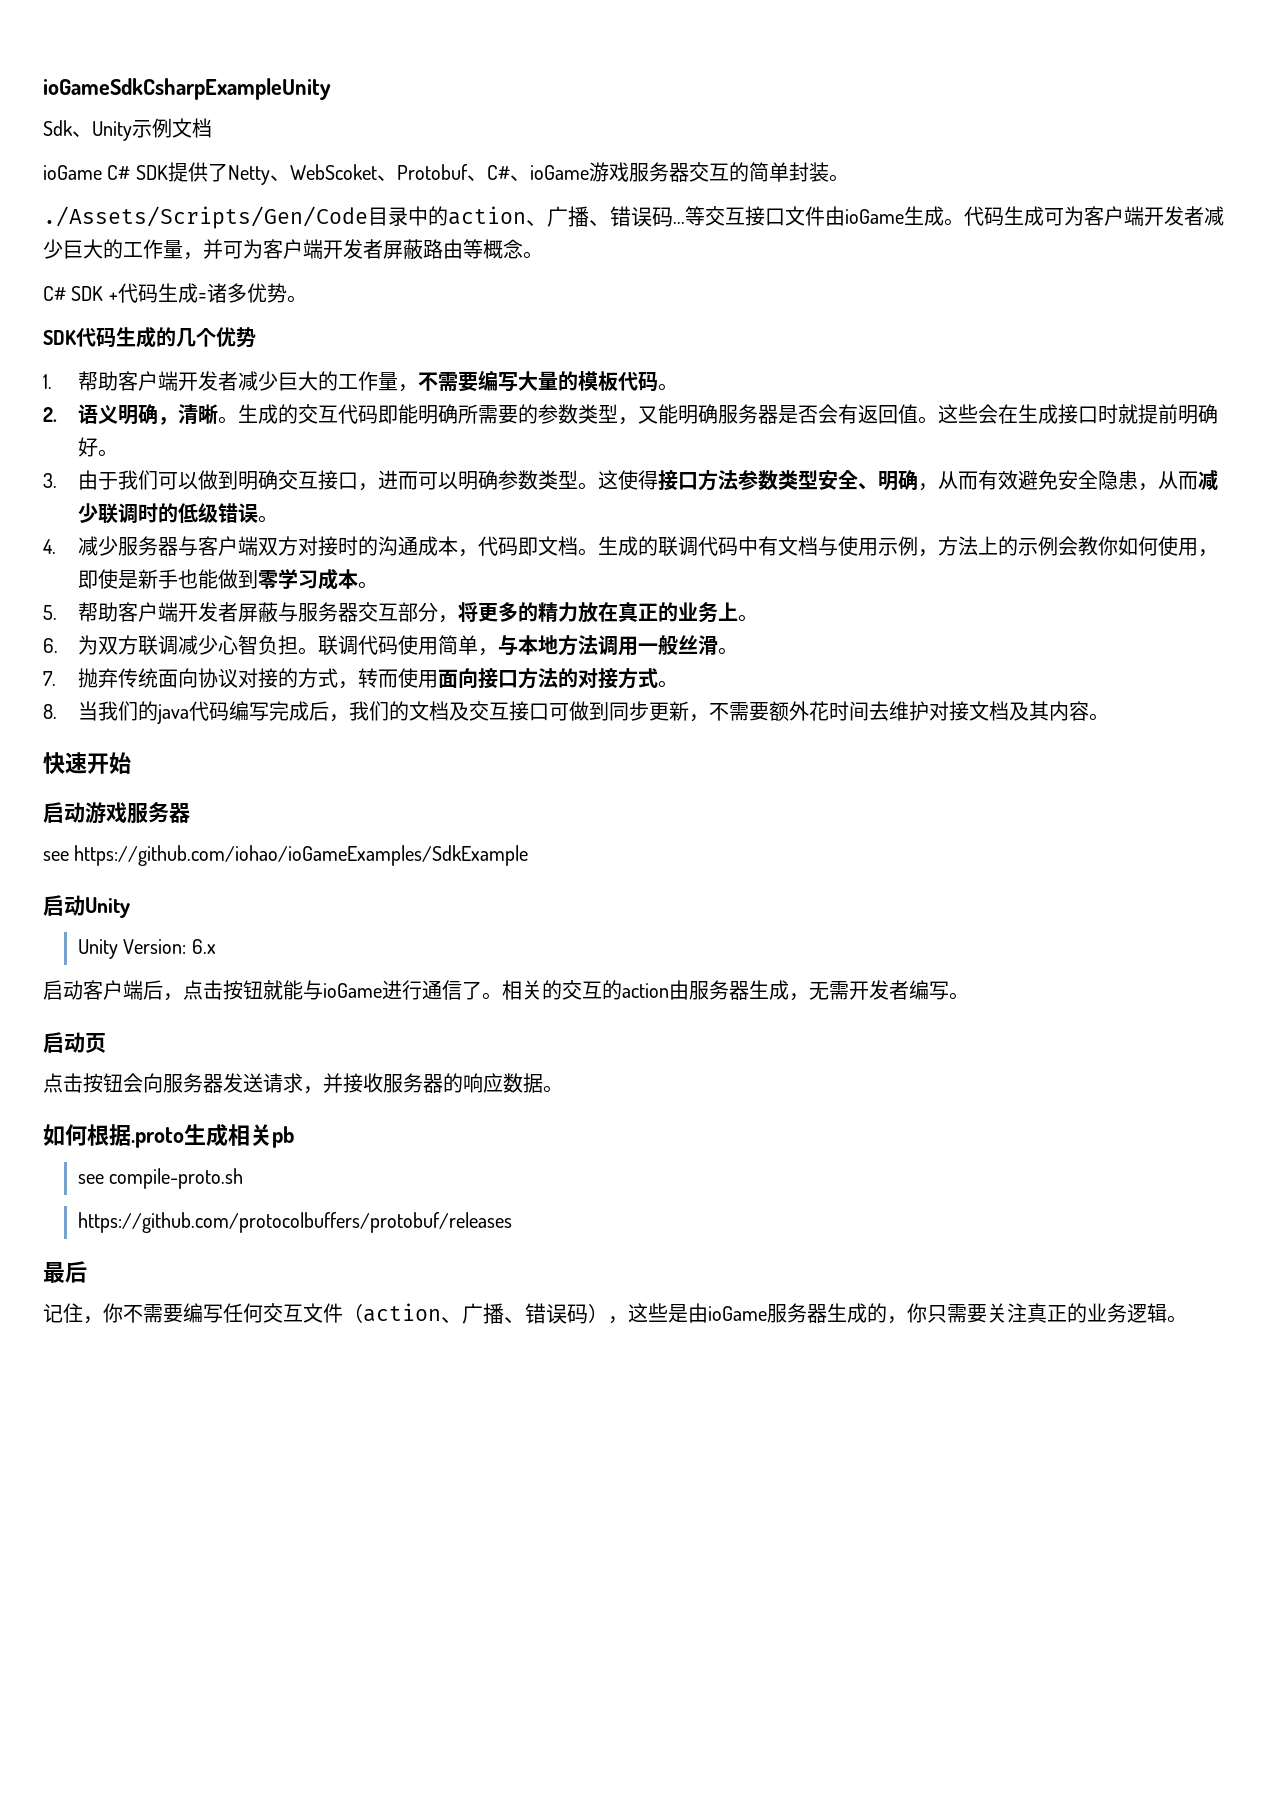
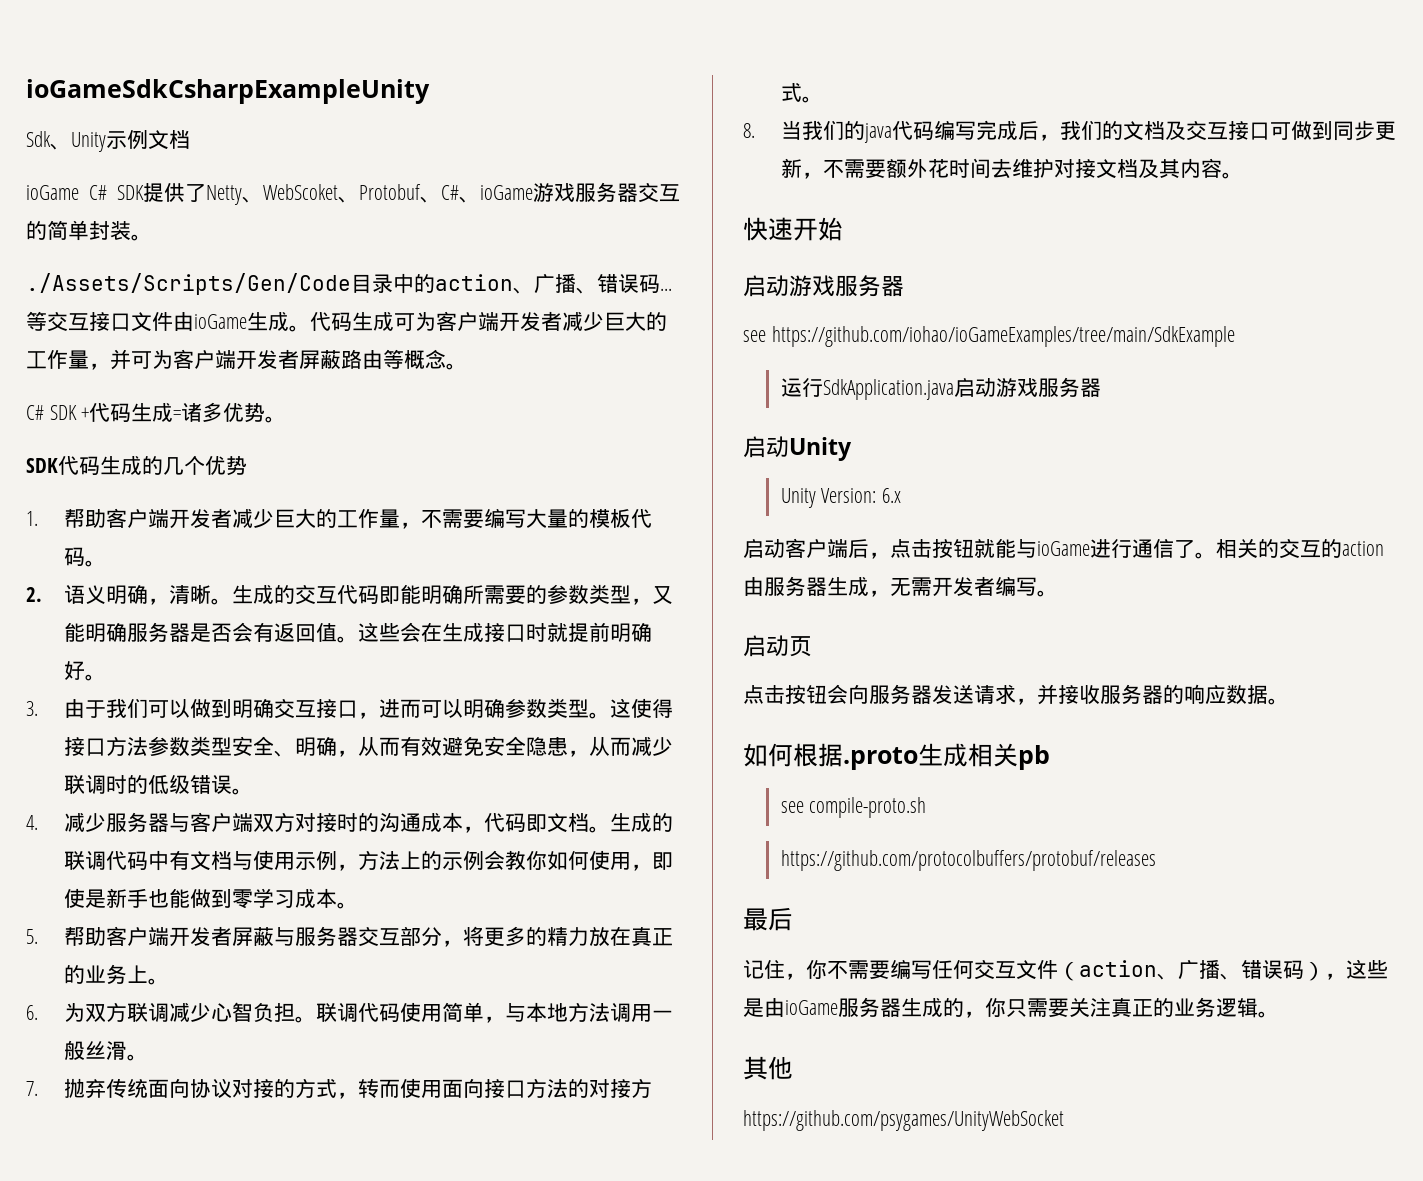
- see https://github.com/iohao/ioGameExamples/SdkExample
+ see https://github.com/iohao/ioGameExamples/tree/main/SdkExample
+ 运行SdkApplication.java启动游戏服务器
+ 其他
+ https://github.com/psygames/UnityWebSocket

